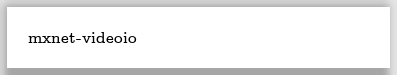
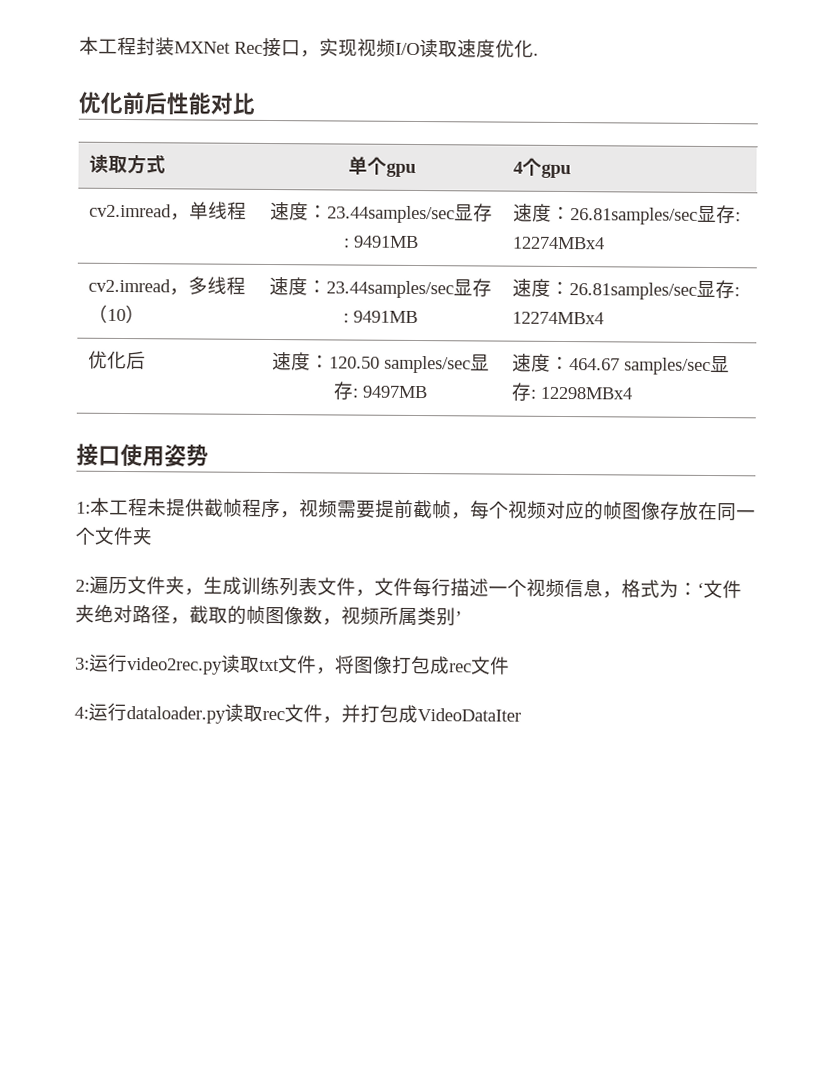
- mxnet-videoio
+ 本工程封装MXNet Rec接口，实现视频I/O读取速度优化.
+ 优化前后性能对比
+ 读取方式 | 单个gpu | 4个gpu
+ cv2.imread，单线程 | 速度：23.44samples/sec显存: 9491MB | 速度：26.81samples/sec显存: 12274MBx4
+ cv2.imread，多线程（10） | 速度：23.44samples/sec显存: 9491MB | 速度：26.81samples/sec显存: 12274MBx4
+ 优化后 | 速度：120.50 samples/sec显存: 9497MB | 速度：464.67 samples/sec显存: 12298MBx4
+ 接口使用姿势
+ 1:本工程未提供截帧程序，视频需要提前截帧，每个视频对应的帧图像存放在同一个文件夹
+ 2:遍历文件夹，生成训练列表文件，文件每行描述一个视频信息，格式为：‘文件夹绝对路径，截取的帧图像数，视频所属类别’
+ 3:运行video2rec.py读取txt文件，将图像打包成rec文件
+ 4:运行dataloader.py读取rec文件，并打包成VideoDataIter

